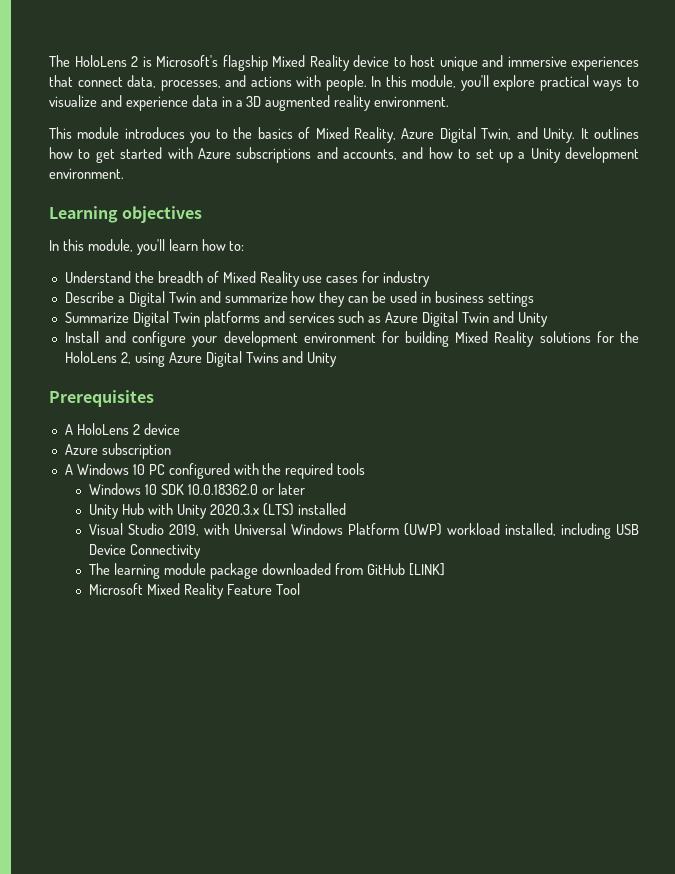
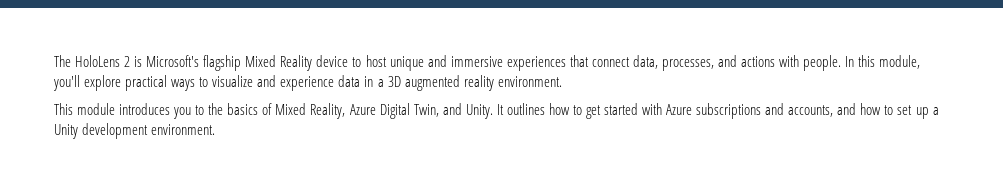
- Learning objectives
- In this module, you'll learn how to:
- Understand the breadth of Mixed Reality use cases for industry
- Describe a Digital Twin and summarize how they can be used in business settings
- Summarize Digital Twin platforms and services such as Azure Digital Twin and Unity
- Install and configure your development environment for building Mixed Reality solutions for the HoloLens 2, using Azure Digital Twins and Unity
- Prerequisites
- A HoloLens 2 device
- Azure subscription
- A Windows 10 PC configured with the required tools
- Windows 10 SDK 10.0.18362.0 or later
- Unity Hub with Unity 2020.3.x (LTS) installed
- Visual Studio 2019, with Universal Windows Platform (UWP) workload installed, including USB Device Connectivity
- The learning module package downloaded from GitHub [LINK]
- Microsoft Mixed Reality Feature Tool

